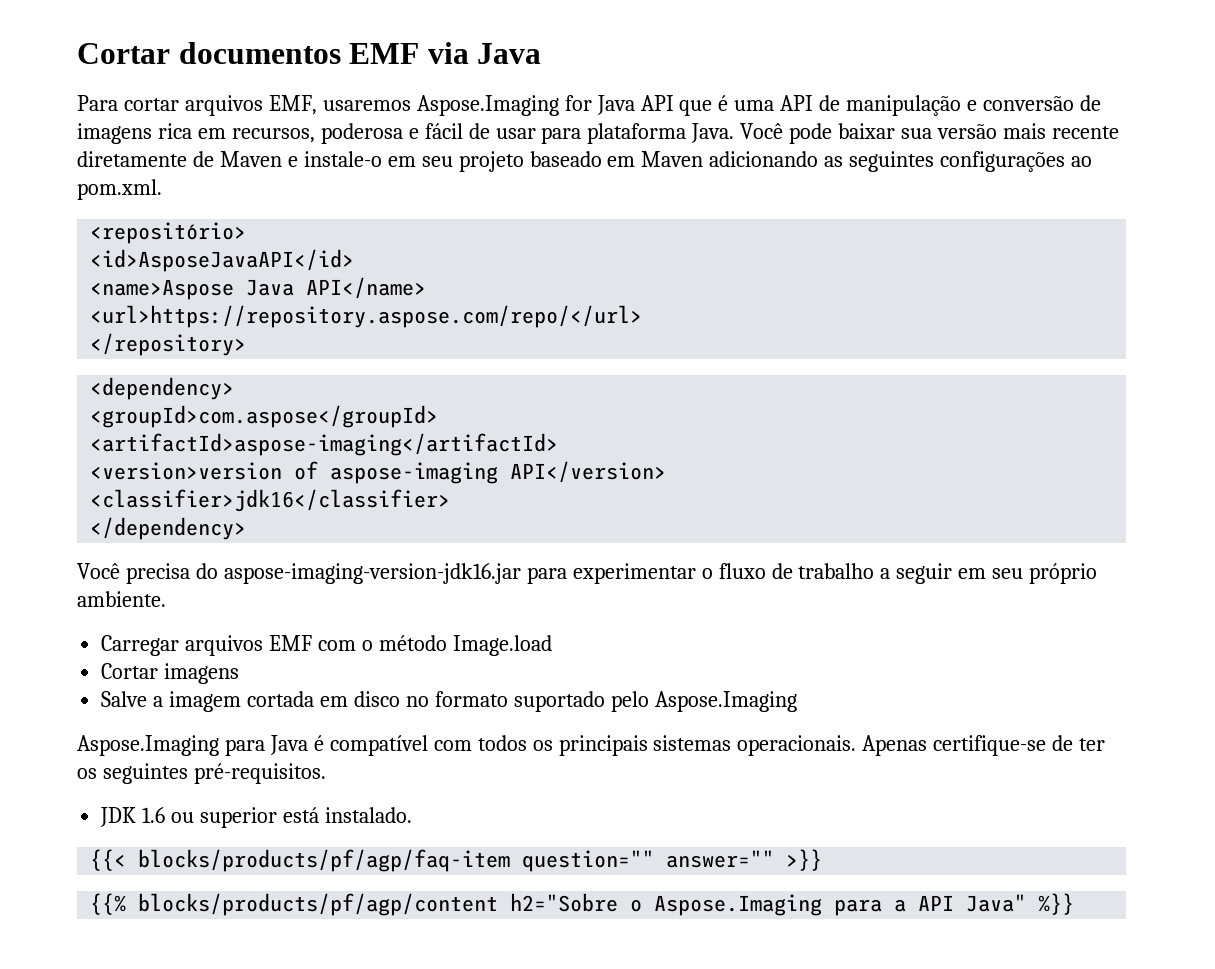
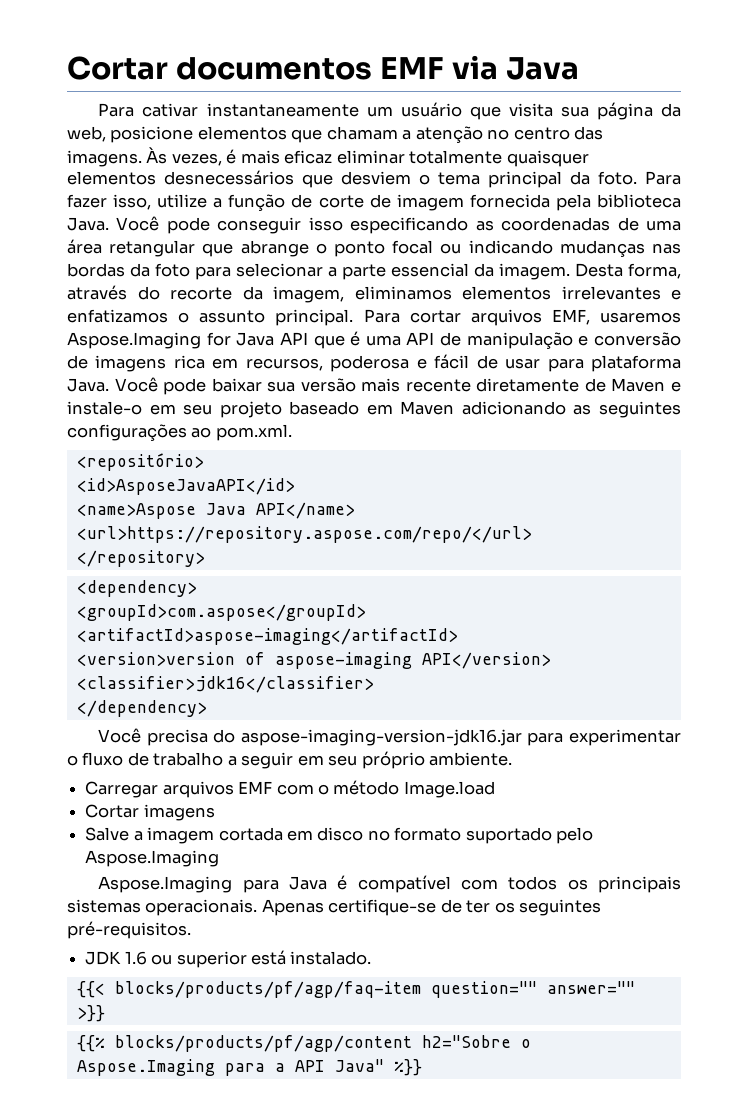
- Para cortar arquivos EMF, usaremos Aspose.Imaging for Java API que é uma API de manipulação e conversão de imagens rica em recursos, poderosa e fácil de usar para plataforma Java.
+ Para cativar instantaneamente um usuário que visita sua página da web, posicione elementos que chamam a atenção no centro das imagens. Às vezes, é mais eficaz eliminar totalmente quaisquer elementos desnecessários que desviem o tema principal da foto. Para fazer isso, utilize a função de corte de imagem fornecida pela biblioteca Java. Você pode conseguir isso especificando as coordenadas de uma área retangular que abrange o ponto focal ou indicando mudanças nas bordas da foto para selecionar a parte essencial da imagem. Desta forma, através do recorte da imagem, eliminamos elementos irrelevantes e enfatizamos o assunto principal. Para cortar arquivos EMF, usaremos Aspose.Imaging for Java API que é uma API de manipulação e conversão de imagens rica em recursos, poderosa e fácil de usar para plataforma Java.

